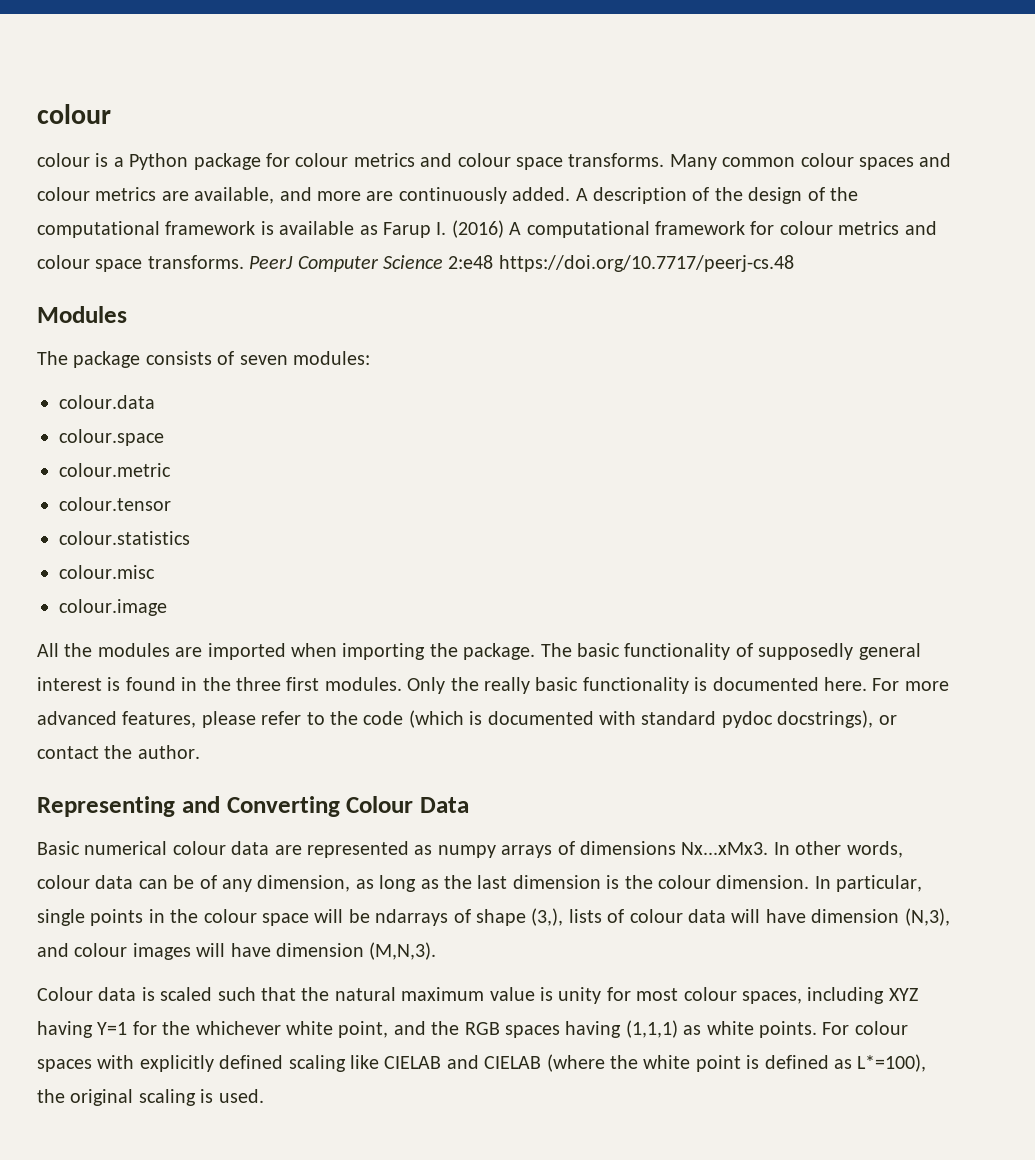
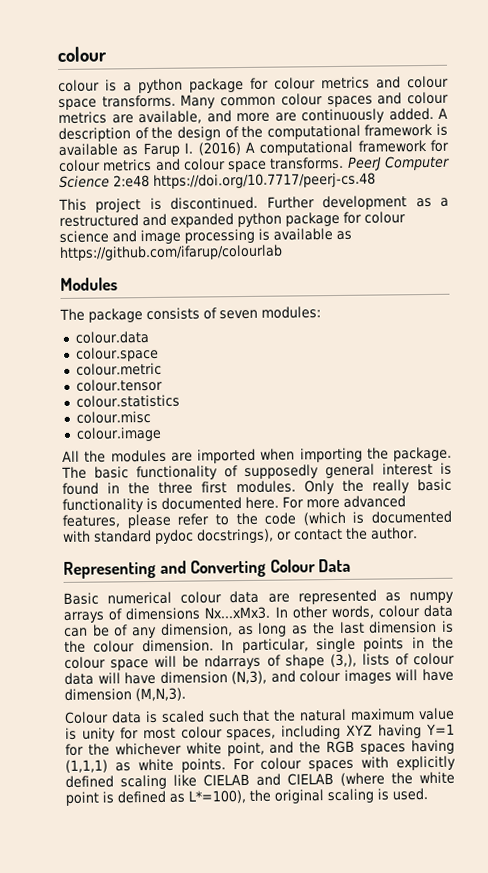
- colour is a Python package for colour metrics and colour space transforms.
+ colour is a python package for colour metrics and colour space transforms.
+ This project is discontinued. Further development as a restructured and expanded python package for colour science and image processing is available as https://github.com/ifarup/colourlab

